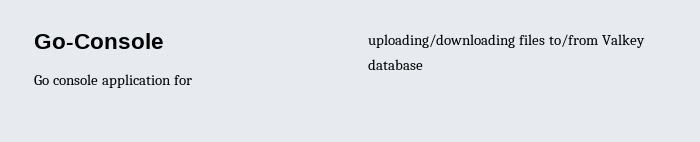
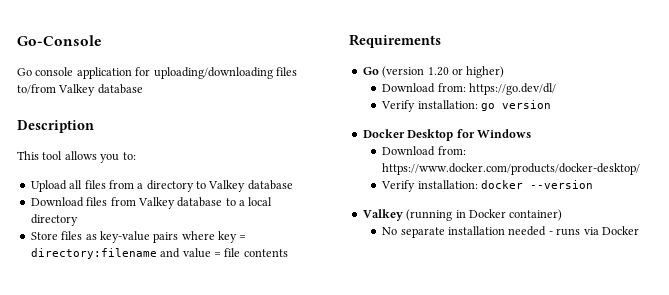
+ Description
+ This tool allows you to:
+ Upload all files from a directory to Valkey database
+ Download files from Valkey database to a local directory
+ Store files as key-value pairs where key = directory:filename and value = file contents
+ Requirements
+ Go (version 1.20 or higher)
+ Download from: https://go.dev/dl/
+ Verify installation: go version
+ Docker Desktop for Windows
+ Download from: https://www.docker.com/products/docker-desktop/
+ Verify installation: docker --version
+ Valkey (running in Docker container)
+ No separate installation needed - runs via Docker

